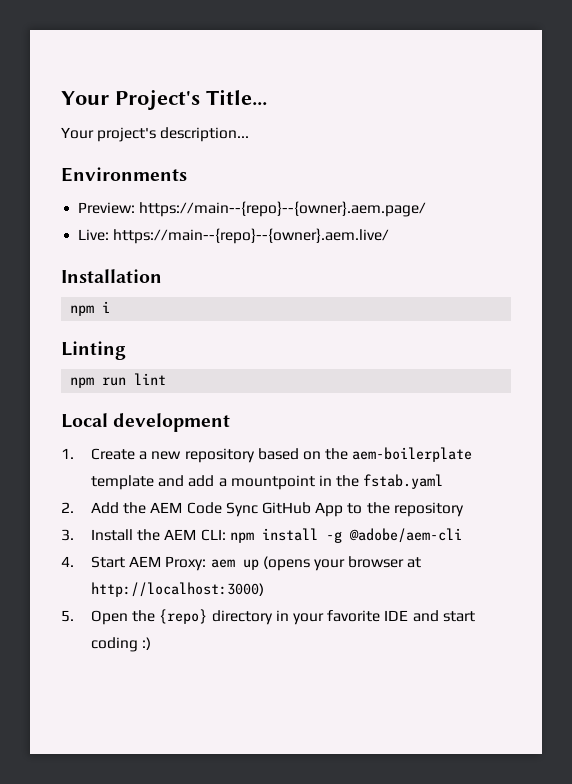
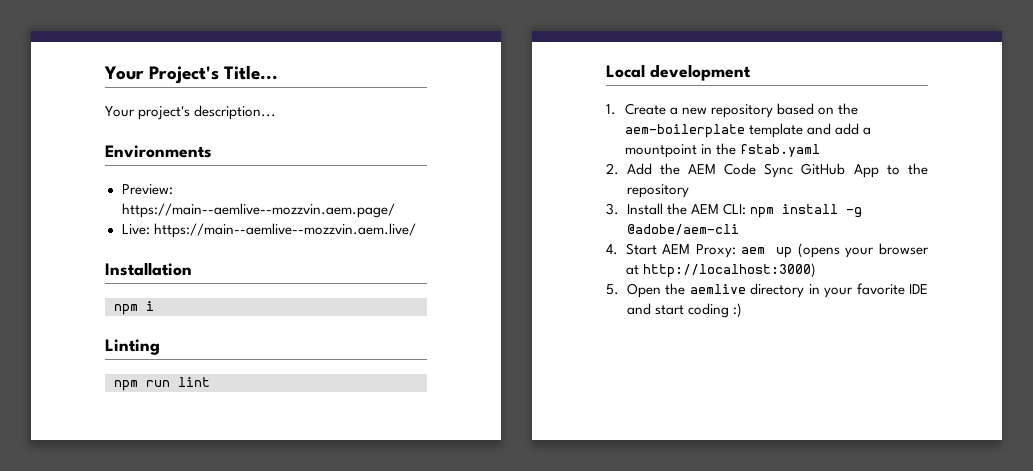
- Preview: https://main--{repo}--{owner}.aem.page/
+ Preview: https://main--aemlive--mozzvin.aem.page/
- Live: https://main--{repo}--{owner}.aem.live/
+ Live: https://main--aemlive--mozzvin.aem.live/
- 5. Open the {repo} directory in your favorite IDE and start coding :)
+ 5. Open the aemlive directory in your favorite IDE and start coding :)

